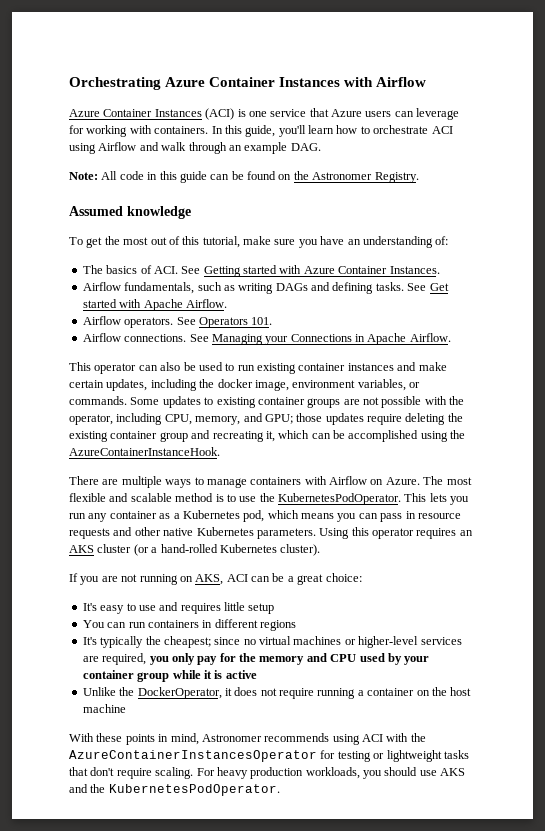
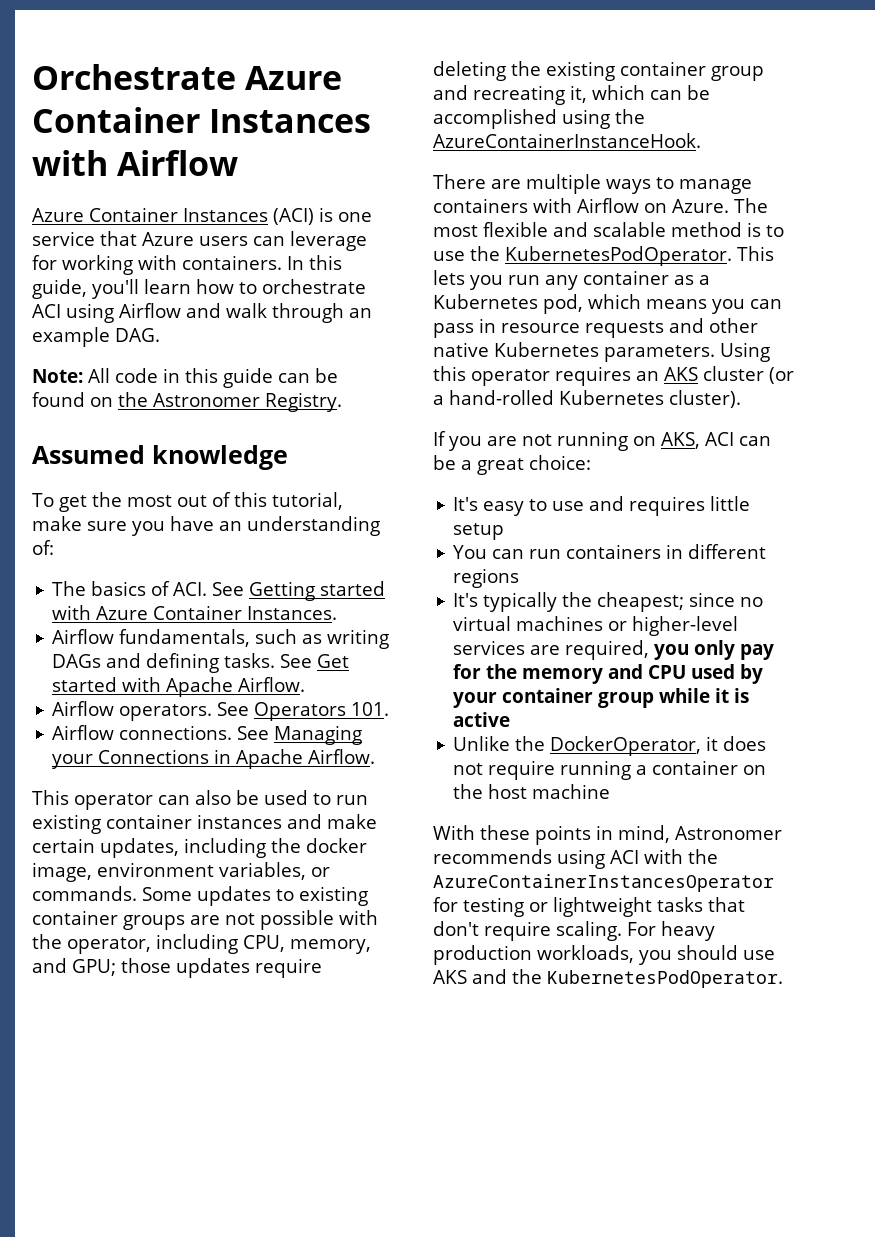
- Orchestrating Azure Container Instances with Airflow
+ Orchestrate Azure Container Instances with Airflow

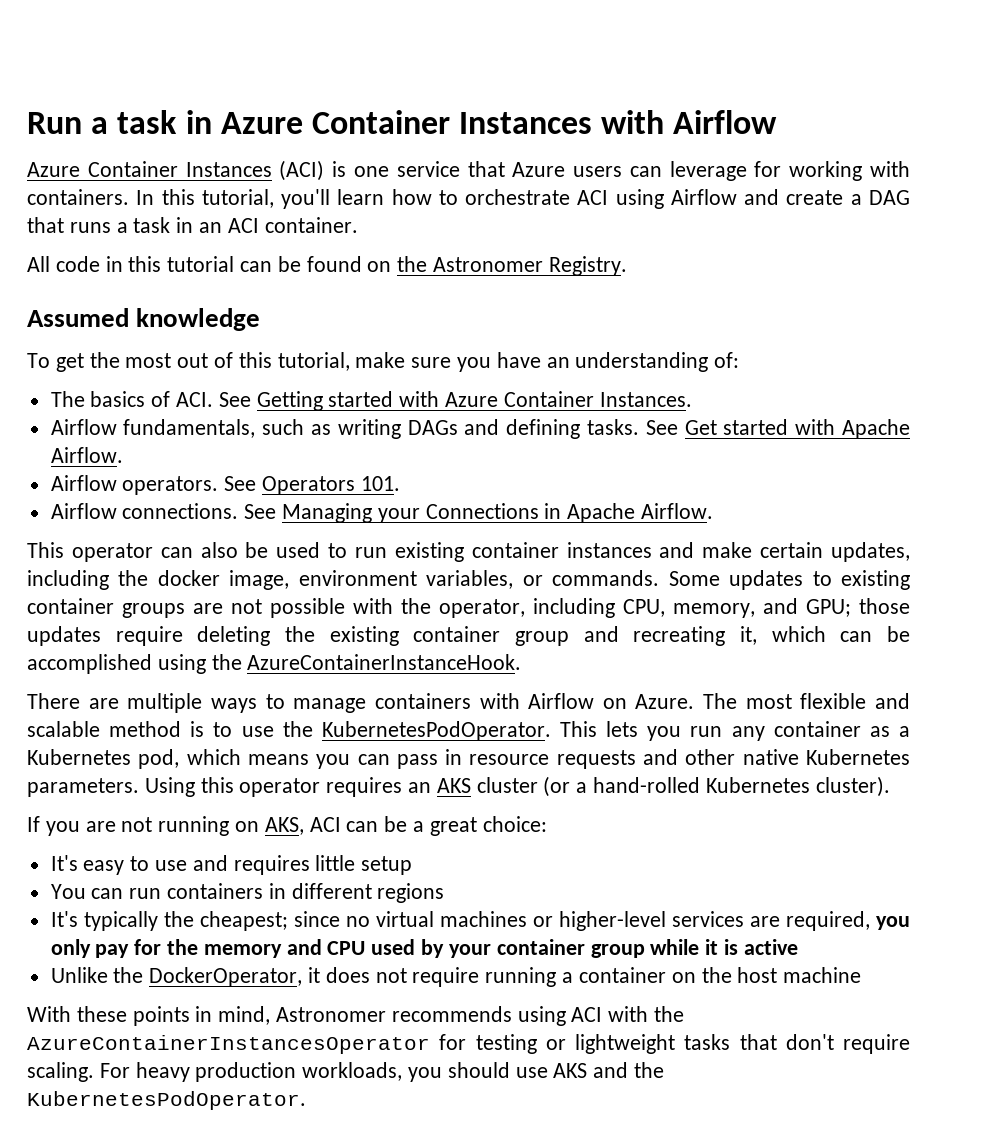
- Orchestrate Azure Container Instances with Airflow
+ Run a task in Azure Container Instances with Airflow
- In this guide, you'll learn how to orchestrate ACI using Airflow and walk through an example DAG.
- Note: All code in this guide can be found on the Astronomer Registry.
+ In this tutorial, you'll learn how to orchestrate ACI using Airflow and create a DAG that runs a task in an ACI container.
+ All code in this tutorial can be found on the Astronomer Registry.

